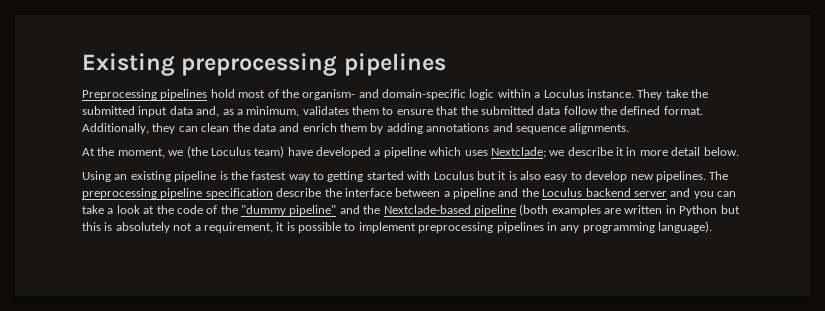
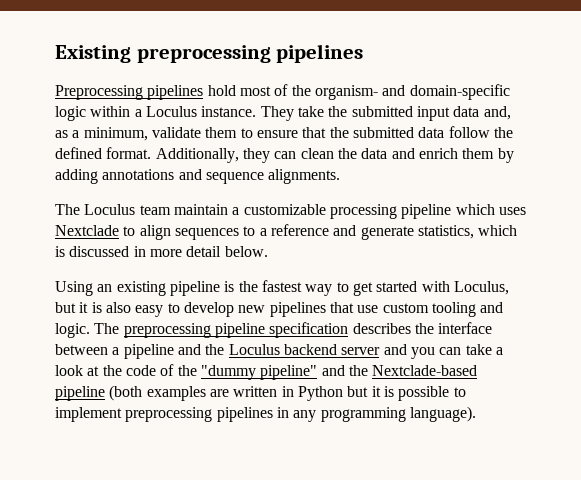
- They take the submitted input data and, as a minimum, validates them to ensure that the submitted data follow the defined format.
+ They take the submitted input data and, as a minimum, validate them to ensure that the submitted data follow the defined format.
- At the moment, we (the Loculus team) have developed a pipeline which uses Nextclade; we describe it in more detail below.
+ The Loculus team maintain a customizable processing pipeline which uses Nextclade to align sequences to a reference and generate statistics, which is discussed in more detail below.
- Using an existing pipeline is the fastest way to getting started with Loculus but it is also easy to develop new pipelines.
+ Using an existing pipeline is the fastest way to get started with Loculus, but it is also easy to develop new pipelines that use custom tooling and logic.
- The preprocessing pipeline specification describe the interface between a pipeline and the Loculus backend server and you can take a look at the code of the "dummy pipeline" and the Nextclade-based pipeline (both examples are written in Python but this is absolutely not a requirement, it is possible to implement preprocessing pipelines in any programming language).
+ The preprocessing pipeline specification describes the interface between a pipeline and the Loculus backend server and you can take a look at the code of the "dummy pipeline" and the Nextclade-based pipeline (both examples are written in Python but it is possible to implement preprocessing pipelines in any programming language).

